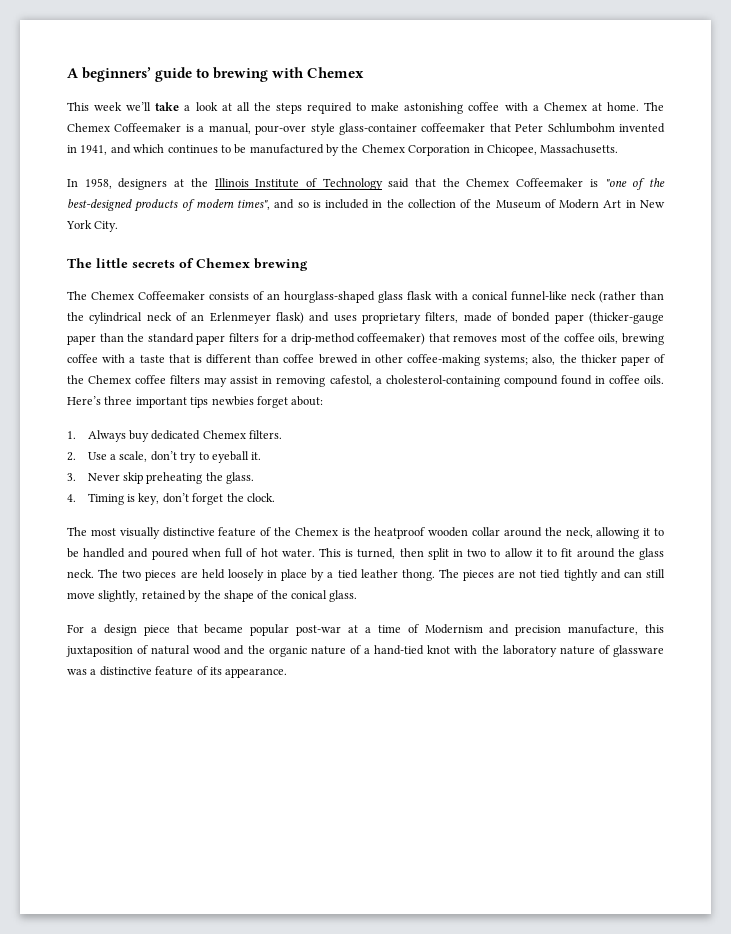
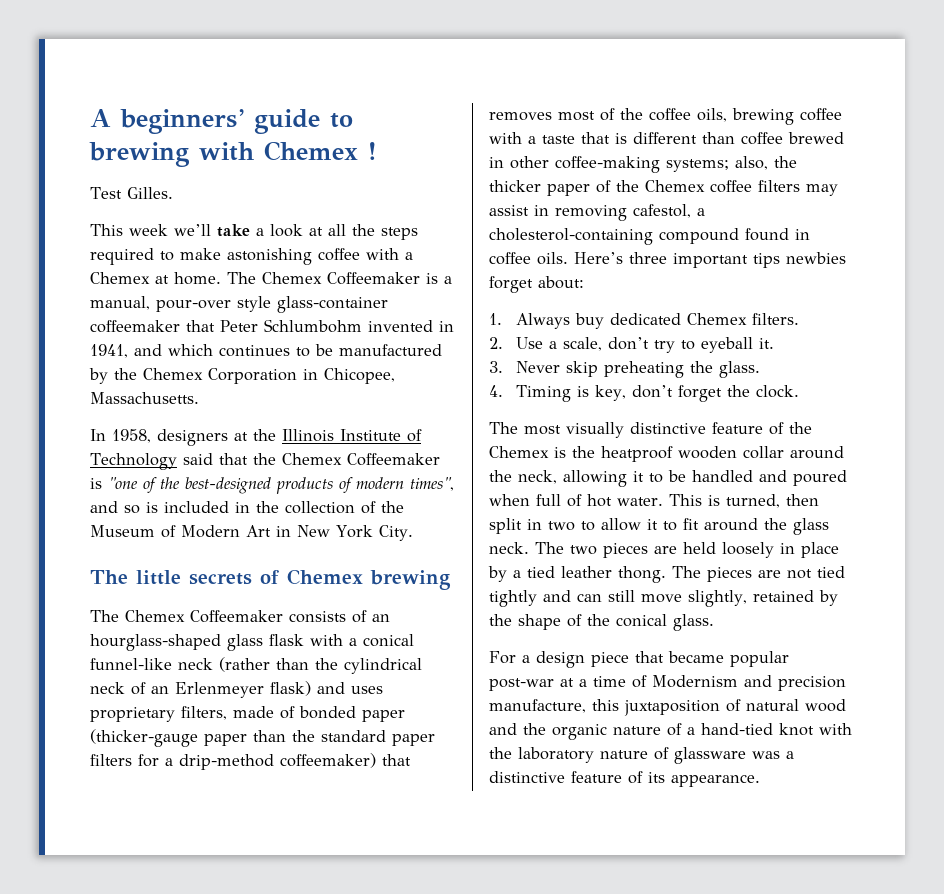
- A beginners’ guide to brewing with Chemex
+ A beginners’ guide to brewing with Chemex !
+ Test Gilles.

